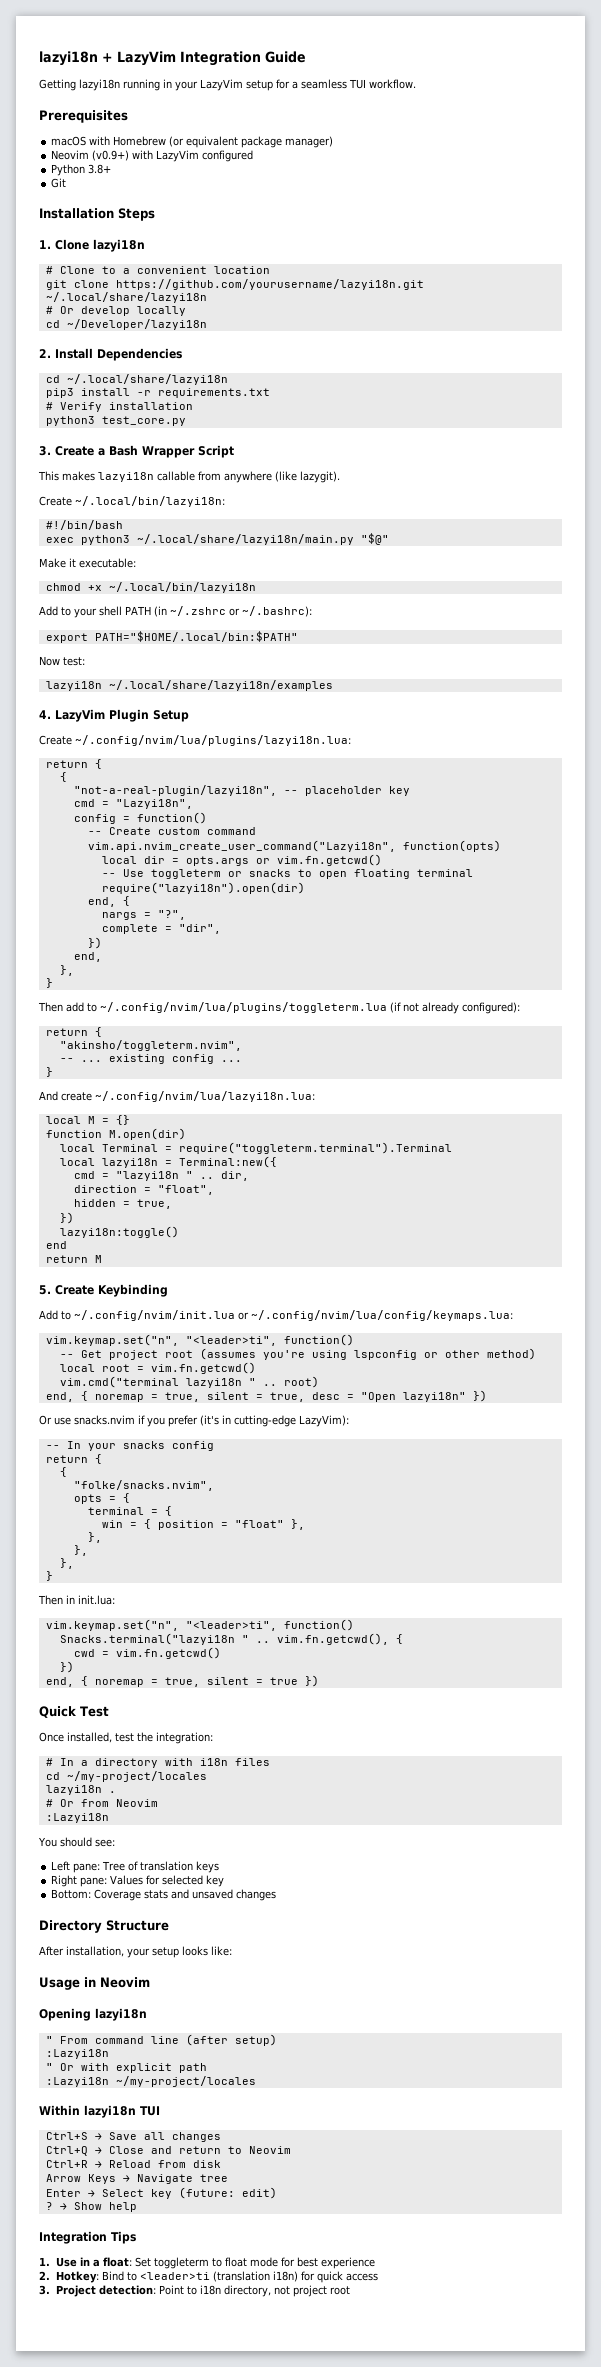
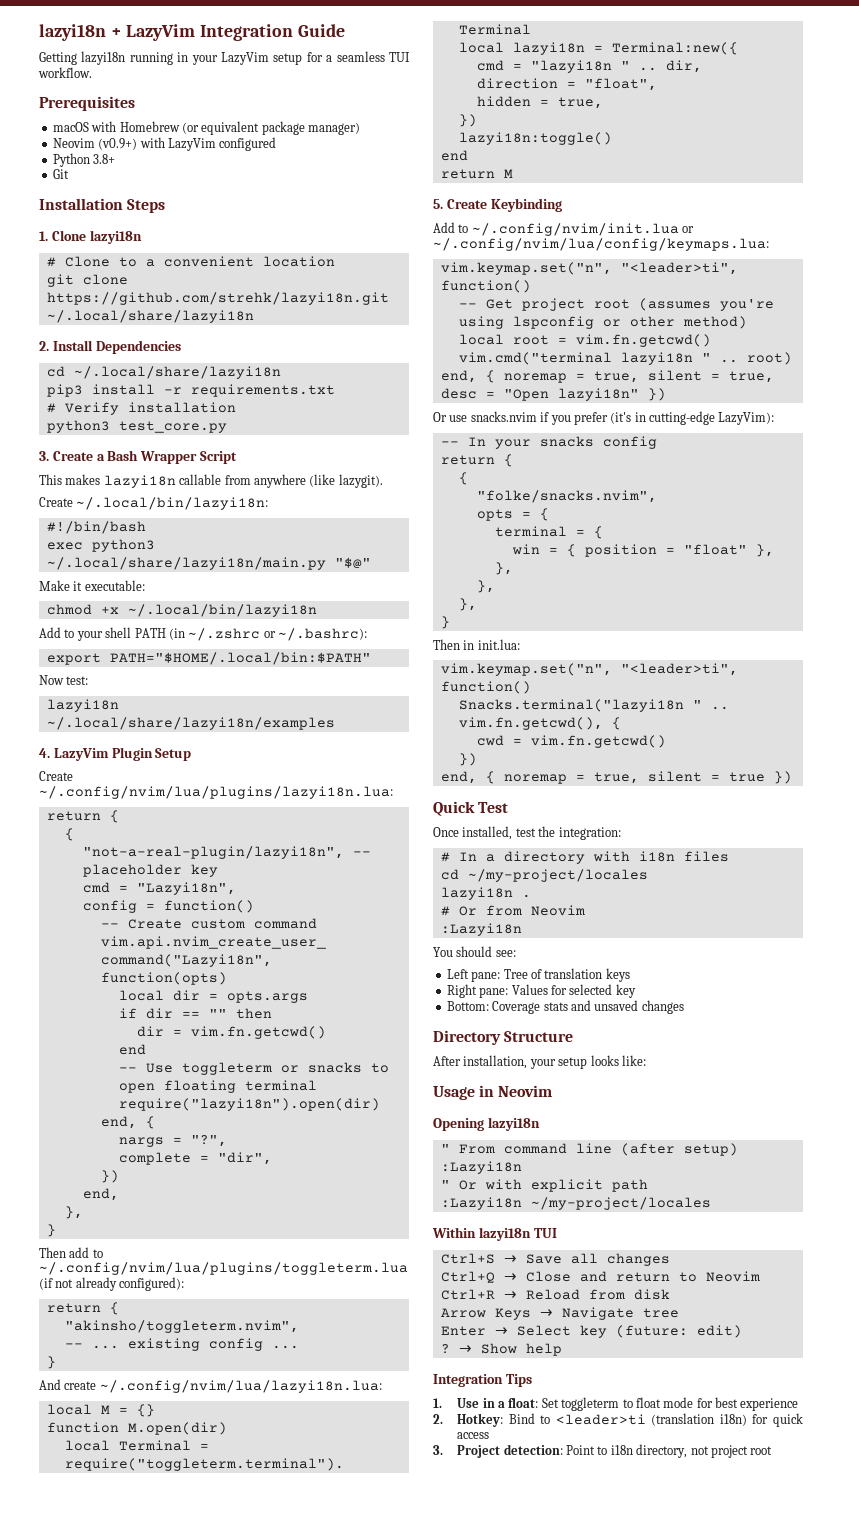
- git clone https://github.com/yourusername/lazyi18n.git ~/.local/share/lazyi18n
- # Or develop locally
- cd ~/Developer/lazyi18n
+ git clone https://github.com/strehk/lazyi18n.git ~/.local/share/lazyi18n
- local dir = opts.args or vim.fn.getcwd()
+ local dir = opts.args
+ if dir == "" then
+ dir = vim.fn.getcwd()
+ end

